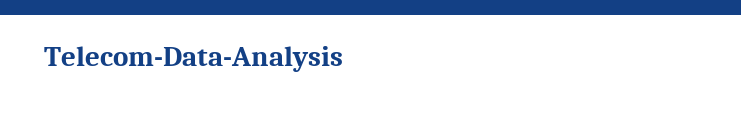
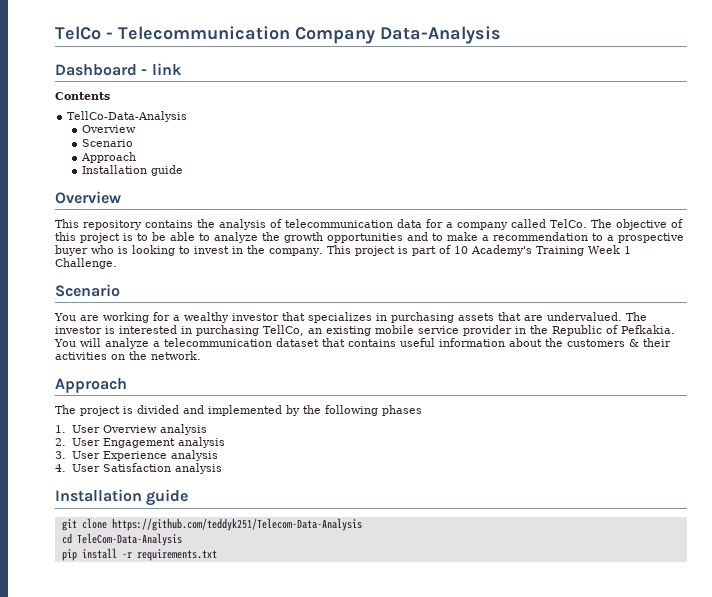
- Telecom-Data-Analysis
+ TelCo - Telecommunication Company Data-Analysis
+ Dashboard - link
+ Contents
+ TellCo-Data-Analysis
+ Overview
+ Scenario
+ Approach
+ Installation guide
+ Overview
+ This repository contains the analysis of telecommunication data for a company called TelCo. The objective of this project is to be able to analyze the growth opportunities and to make a recommendation to a prospective buyer who is looking to invest in the company. This project is part of 10 Academy's Training Week 1 Challenge.
+ Scenario
+ You are working for a wealthy investor that specializes in purchasing assets that are undervalued. The investor is interested in purchasing TellCo, an existing mobile service provider in the Republic of Pefkakia. You will analyze a telecommunication dataset that contains useful information about the customers & their activities on the network.
+ Approach
+ The project is divided and implemented by the following phases
+ 1. User Overview analysis
+ 2. User Engagement analysis
+ 3. User Experience analysis
+ 4. User Satisfaction analysis
+ Installation guide
+ git clone https://github.com/teddyk251/Telecom-Data-Analysis
+ cd TeleCom-Data-Analysis
+ pip install -r requirements.txt

